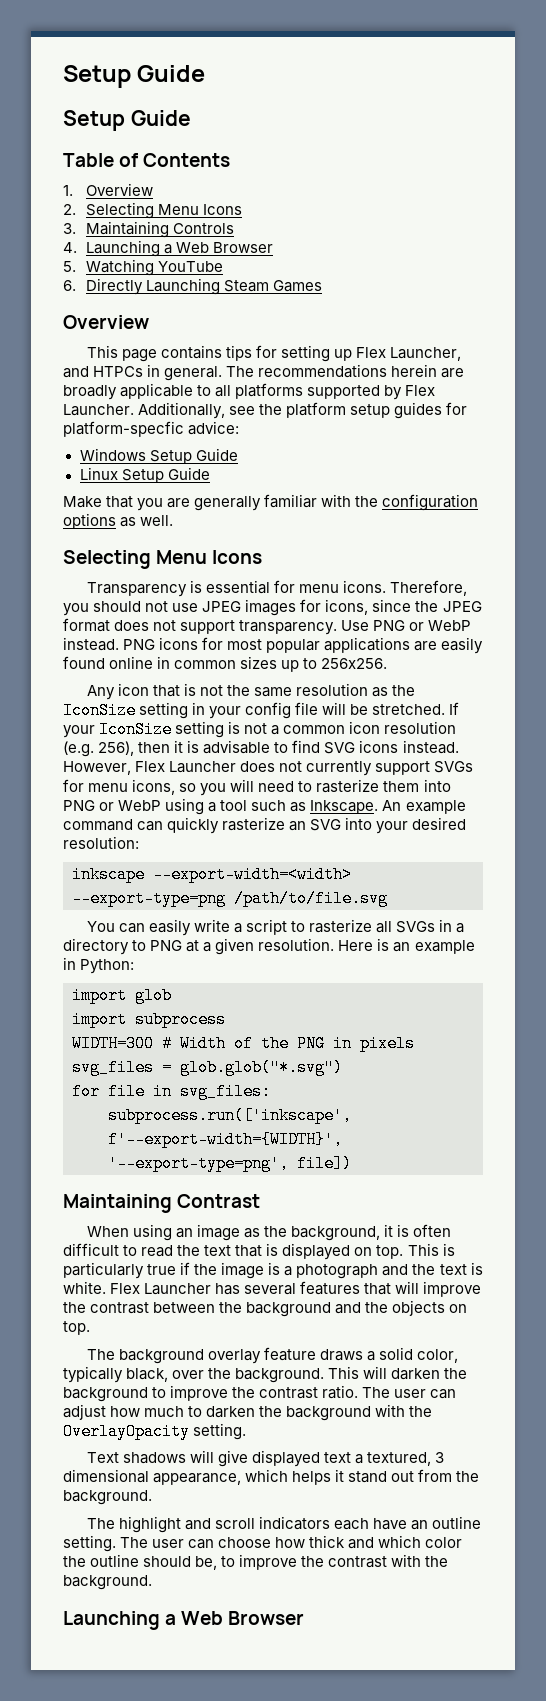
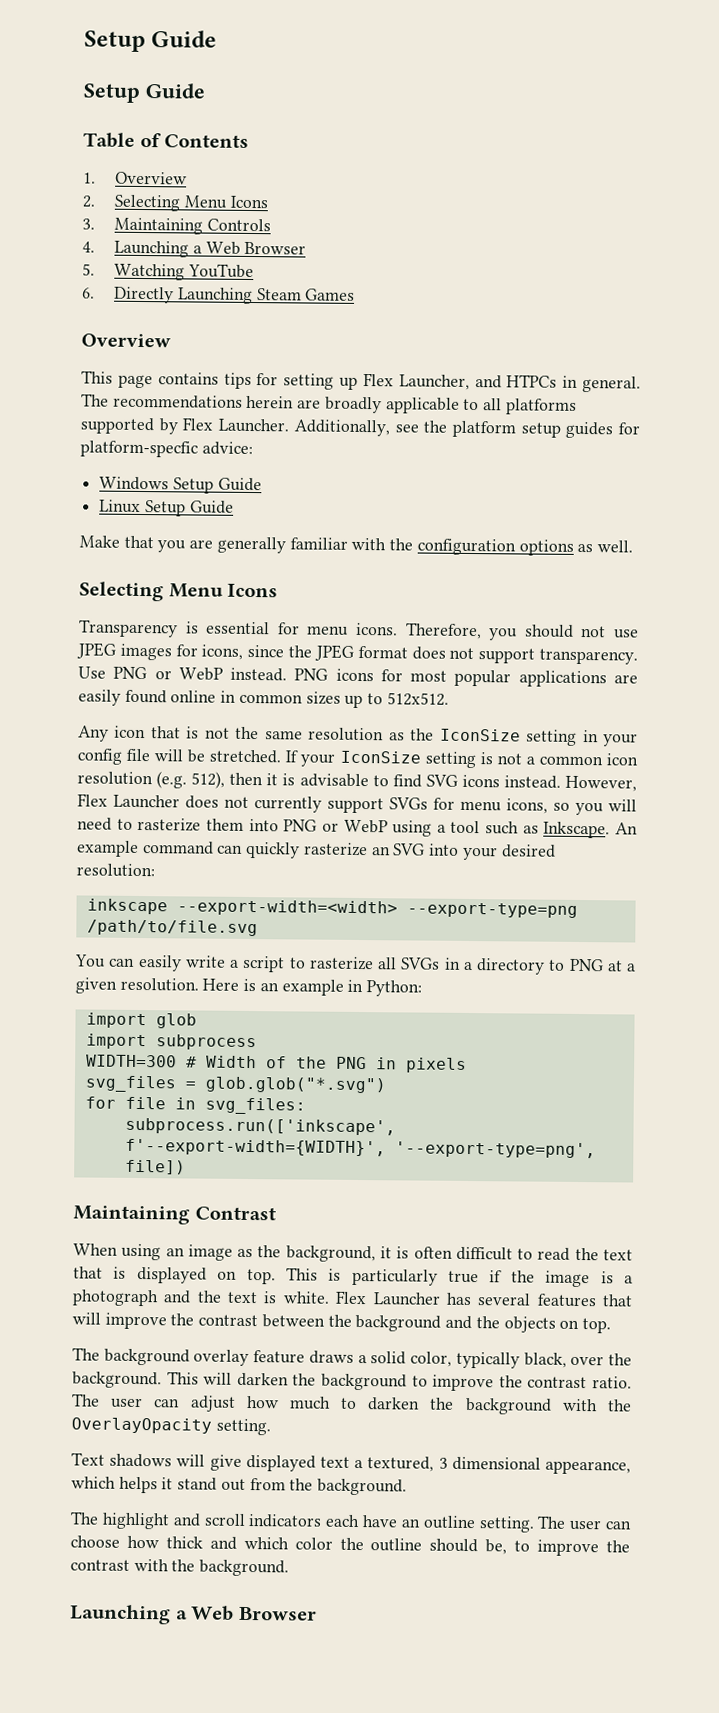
- PNG icons for most popular applications are easily found online in common sizes up to 256x256.
+ PNG icons for most popular applications are easily found online in common sizes up to 512x512.
- If your IconSize setting is not a common icon resolution (e.g. 256), then it is advisable to find SVG icons instead.
+ If your IconSize setting is not a common icon resolution (e.g. 512), then it is advisable to find SVG icons instead.

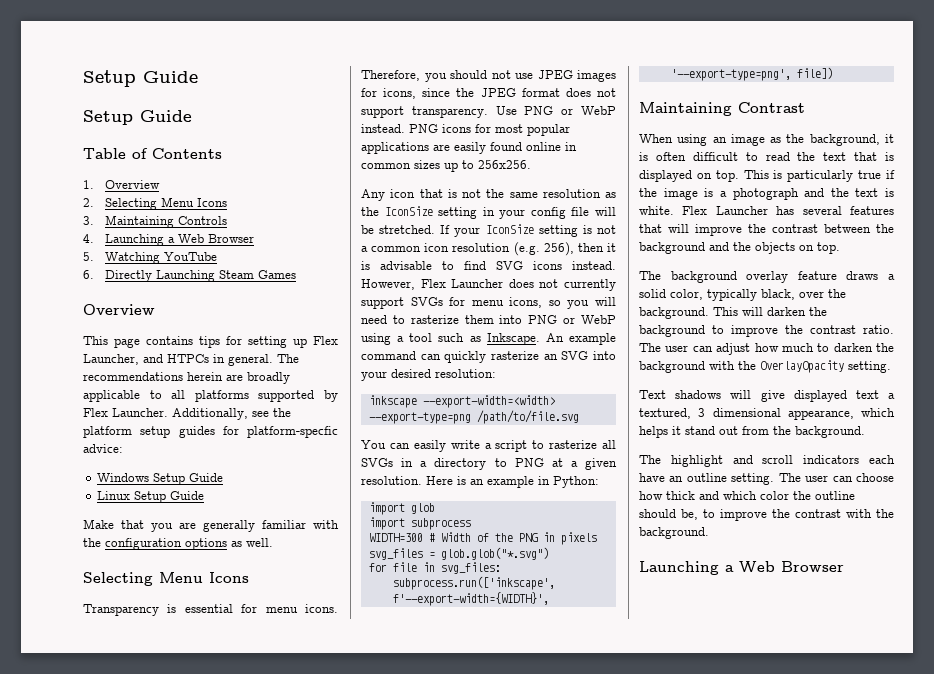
- PNG icons for most popular applications are easily found online in common sizes up to 512x512.
+ PNG icons for most popular applications are easily found online in common sizes up to 256x256.
- If your IconSize setting is not a common icon resolution (e.g. 512), then it is advisable to find SVG icons instead.
+ If your IconSize setting is not a common icon resolution (e.g. 256), then it is advisable to find SVG icons instead.

